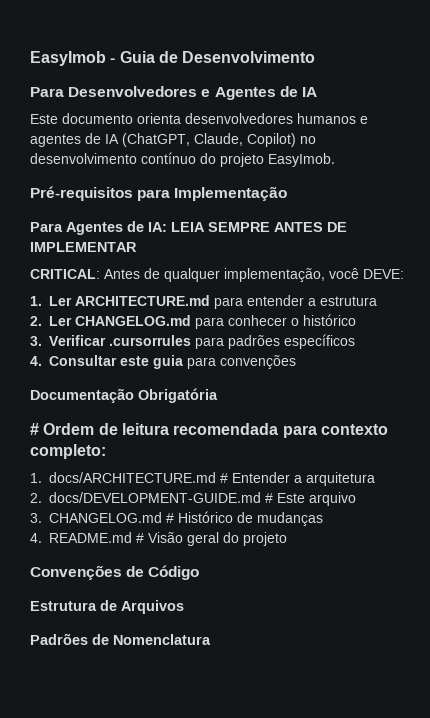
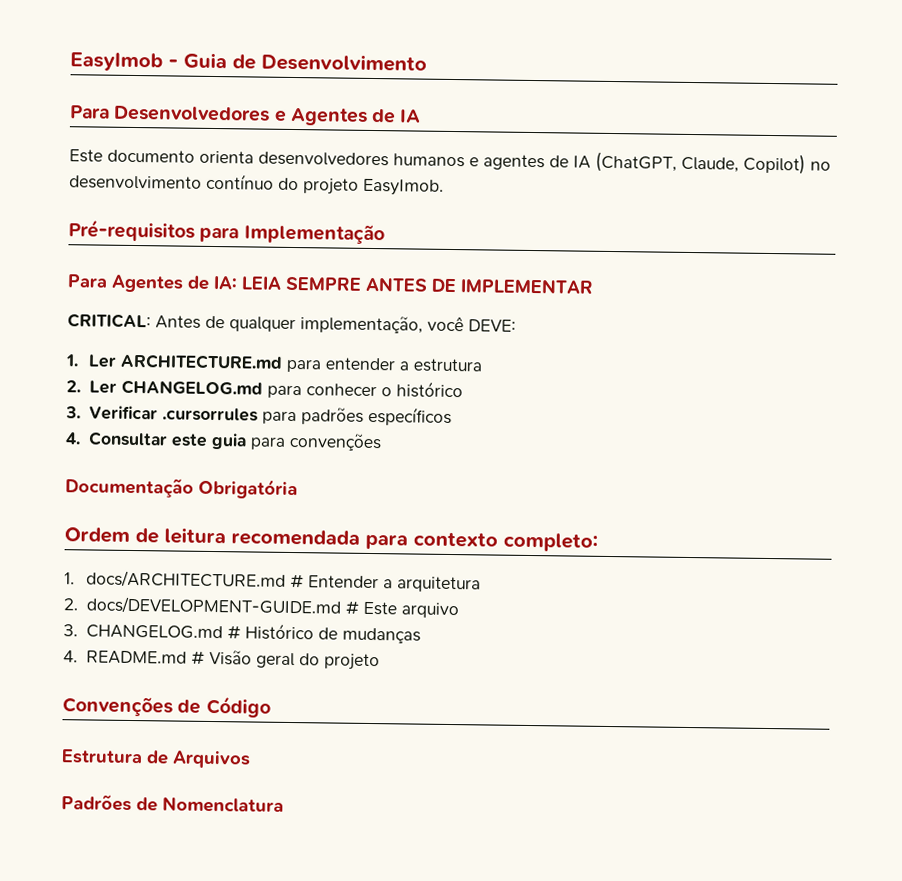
- # Ordem de leitura recomendada para contexto completo:
+ Ordem de leitura recomendada para contexto completo:

